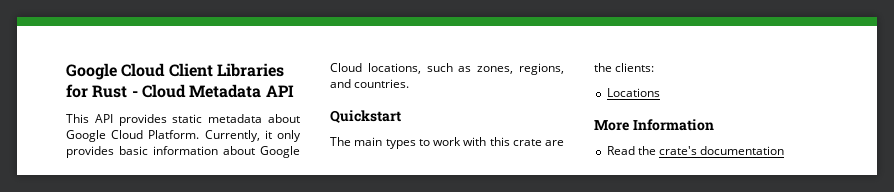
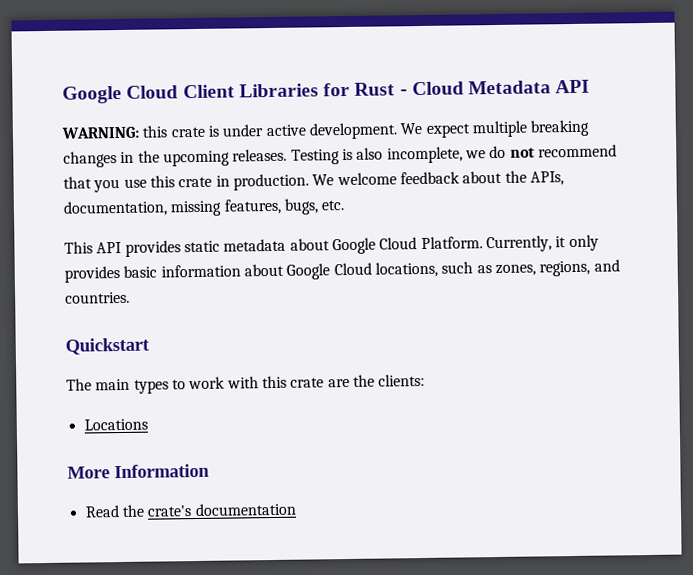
+ WARNING: this crate is under active development. We expect multiple breaking changes in the upcoming releases. Testing is also incomplete, we do not recommend that you use this crate in production. We welcome feedback about the APIs, documentation, missing features, bugs, etc.

